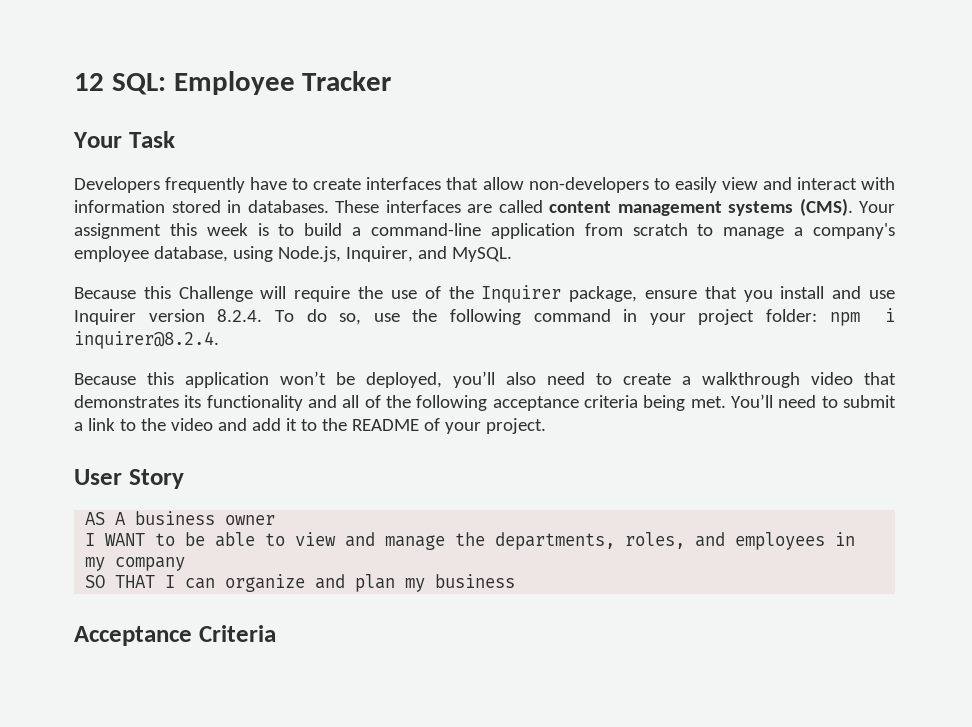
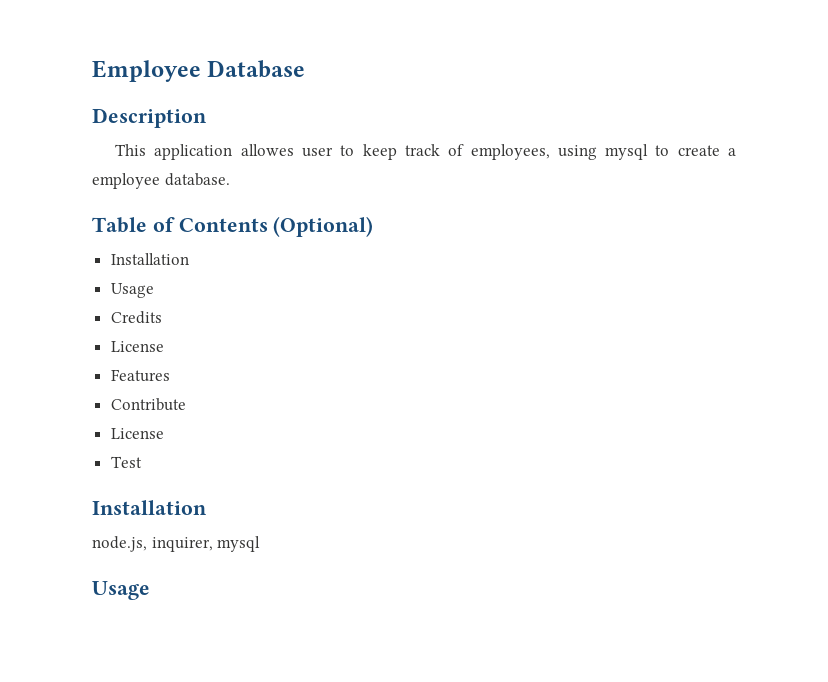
- 12 SQL: Employee Tracker
- Your Task
- Developers frequently have to create interfaces that allow non-developers to easily view and interact with information stored in databases. These interfaces are called content management systems (CMS). Your assignment this week is to build a command-line application from scratch to manage a company's employee database, using Node.js, Inquirer, and MySQL.
- Because this Challenge will require the use of the Inquirer package, ensure that you install and use Inquirer version 8.2.4. To do so, use the following command in your project folder: npm i inquirer@8.2.4.
- Because this application won’t be deployed, you’ll also need to create a walkthrough video that demonstrates its functionality and all of the following acceptance criteria being met. You’ll need to submit a link to the video and add it to the README of your project.
- User Story
- AS A business owner
- I WANT to be able to view and manage the departments, roles, and employees in my company
- SO THAT I can organize and plan my business
- Acceptance Criteria
+ Employee Database
+ Description
+ This application allowes user to keep track of employees, using mysql to create a employee database.
+ Table of Contents (Optional)
+ Installation
+ Usage
+ Credits
+ License
+ Features
+ Contribute
+ License
+ Test
+ Installation
+ node.js, inquirer, mysql
+ Usage

